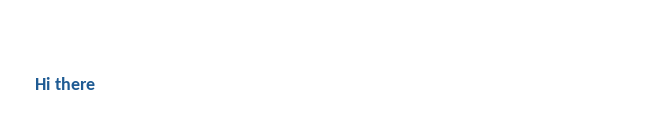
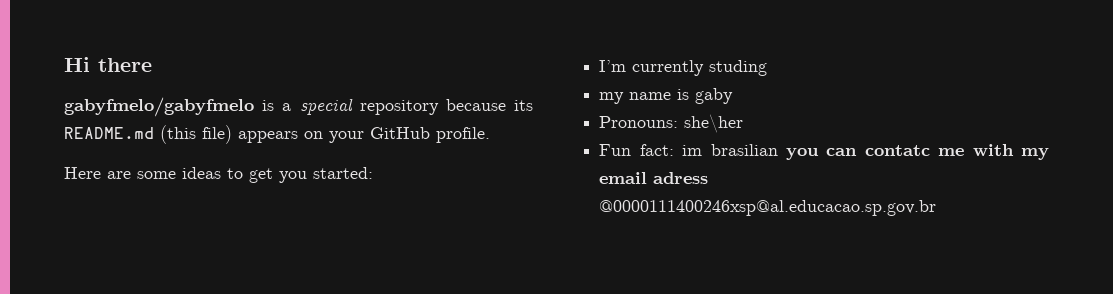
+ gabyfmelo/gabyfmelo is a special repository because its README.md (this file) appears on your GitHub profile.
+ Here are some ideas to get you started:
+ I’m currently studing
+ my name is gaby
+ Pronouns: she\her
+ Fun fact: im brasilian you can contatc me with my email adress @0000111400246xsp@al.educacao.sp.gov.br

